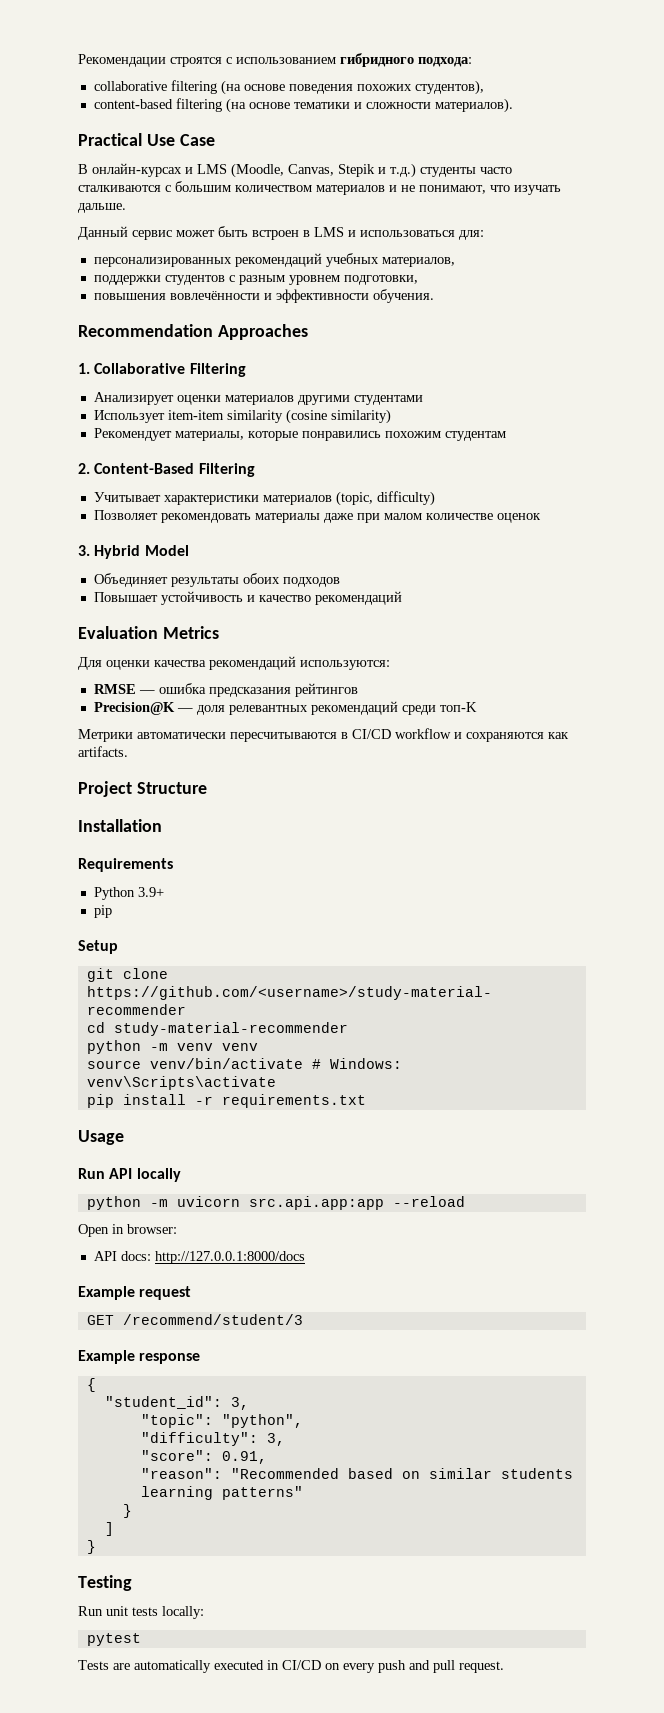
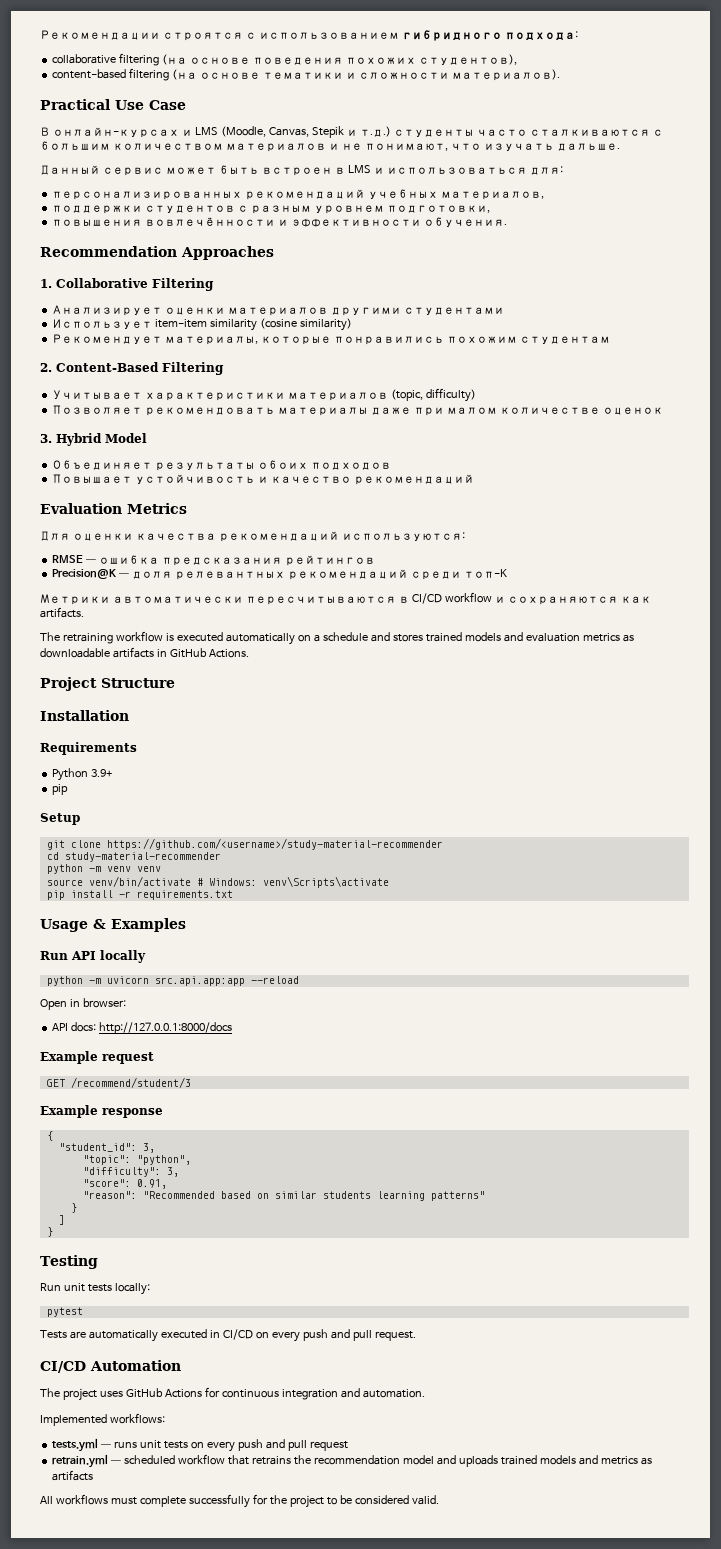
+ The retraining workflow is executed automatically on a schedule and stores trained models and evaluation metrics as downloadable artifacts in GitHub Actions.
- Usage
+ Usage & Examples
+ CI/CD Automation
+ The project uses GitHub Actions for continuous integration and automation.
+ Implemented workflows:
+ tests.yml — runs unit tests on every push and pull request
+ retrain.yml — scheduled workflow that retrains the recommendation model and uploads trained models and metrics as artifacts
+ All workflows must complete successfully for the project to be considered valid.

